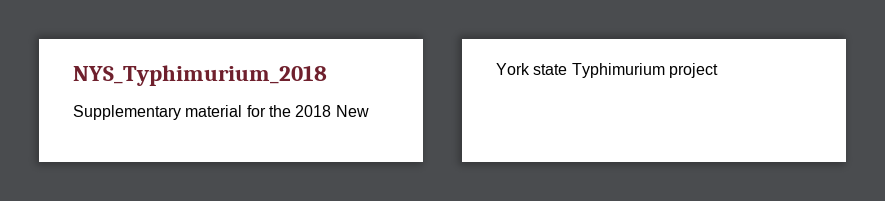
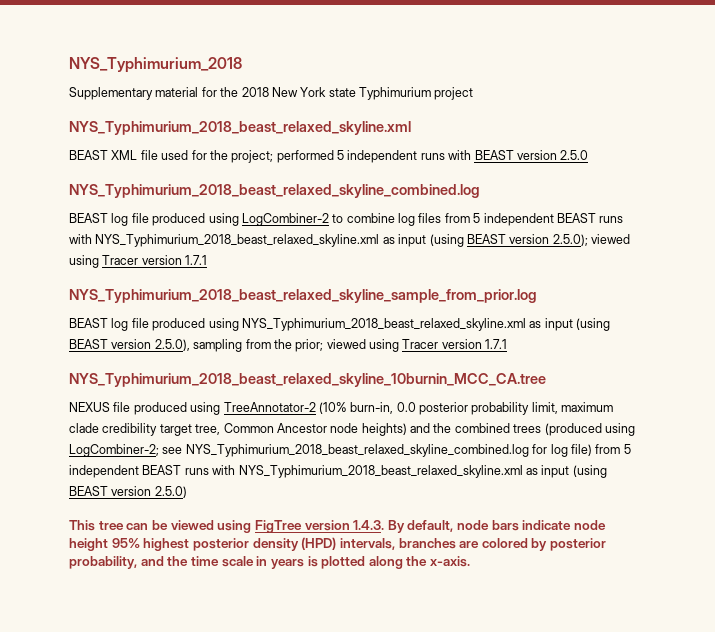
  Supplementary material for the 2018 New York state Typhimurium project
+ NYS_Typhimurium_2018_beast_relaxed_skyline.xml
+ BEAST XML file used for the project; performed 5 independent runs with BEAST version 2.5.0
+ NYS_Typhimurium_2018_beast_relaxed_skyline_combined.log
+ BEAST log file produced using LogCombiner-2 to combine log files from 5 independent BEAST runs with NYS_Typhimurium_2018_beast_relaxed_skyline.xml as input (using BEAST version 2.5.0); viewed using Tracer version 1.7.1
+ NYS_Typhimurium_2018_beast_relaxed_skyline_sample_from_prior.log
+ BEAST log file produced using NYS_Typhimurium_2018_beast_relaxed_skyline.xml as input (using BEAST version 2.5.0), sampling from the prior; viewed using Tracer version 1.7.1
+ NYS_Typhimurium_2018_beast_relaxed_skyline_10burnin_MCC_CA.tree
+ NEXUS file produced using TreeAnnotator-2 (10% burn-in, 0.0 posterior probability limit, maximum clade credibility target tree, Common Ancestor node heights) and the combined trees (produced using LogCombiner-2; see NYS_Typhimurium_2018_beast_relaxed_skyline_combined.log for log file) from 5 independent BEAST runs with NYS_Typhimurium_2018_beast_relaxed_skyline.xml as input (using BEAST version 2.5.0)
+ This tree can be viewed using FigTree version 1.4.3. By default, node bars indicate node height 95% highest posterior density (HPD) intervals, branches are colored by posterior probability, and the time scale in years is plotted along the x-axis.

